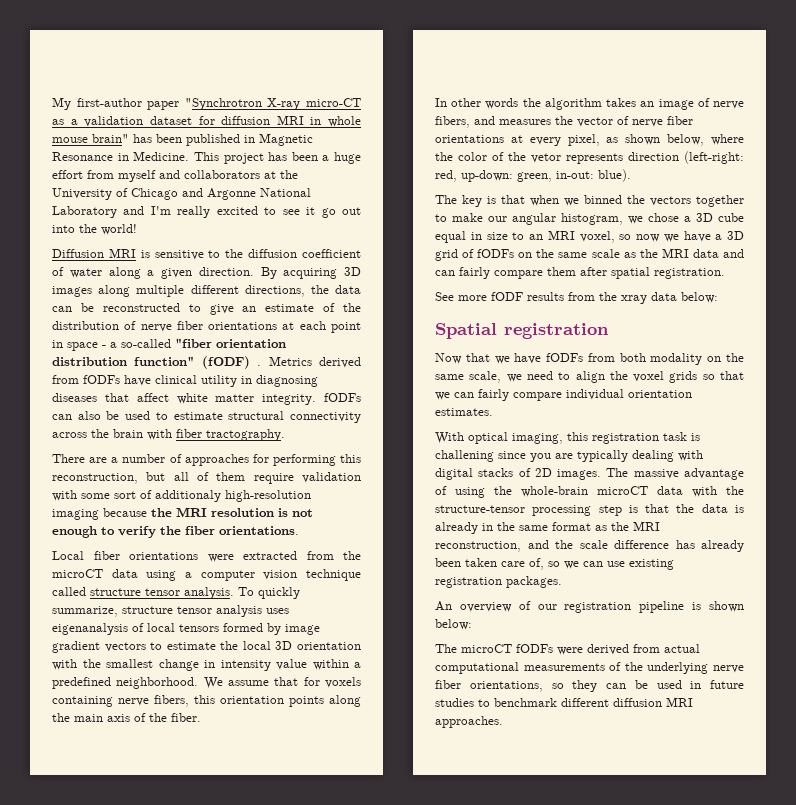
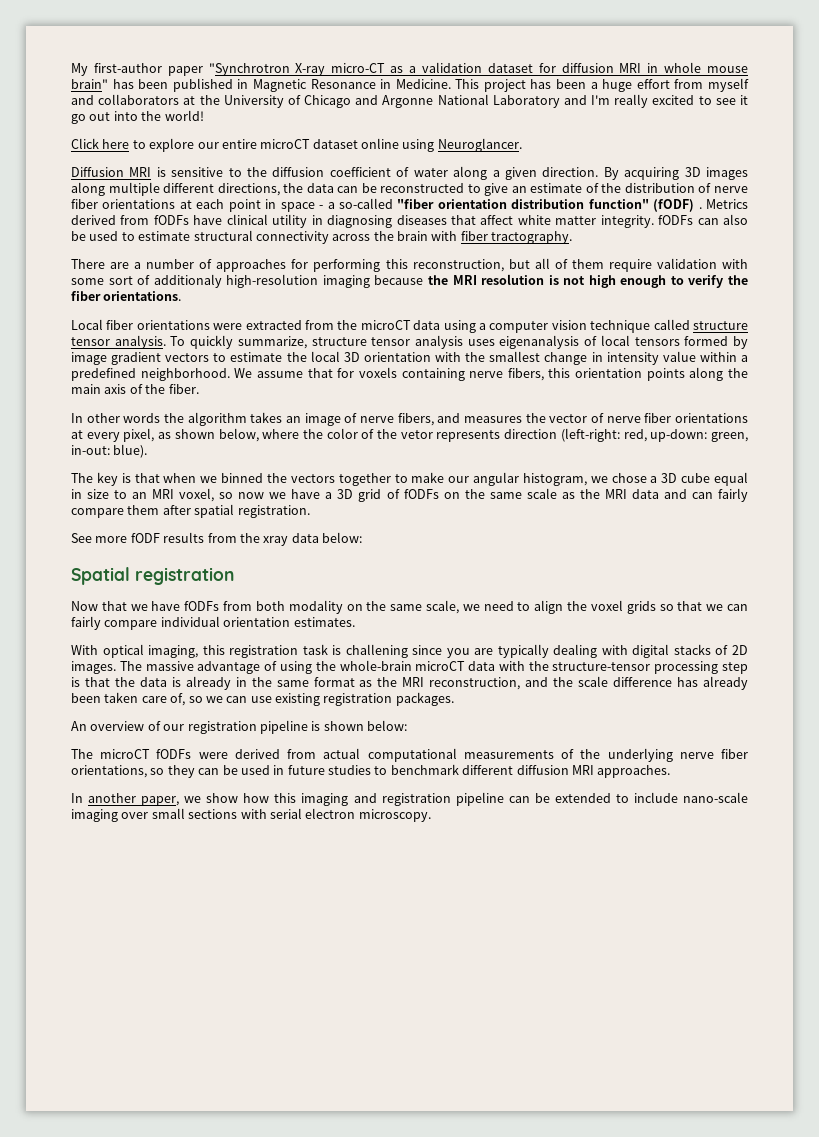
+ Click here to explore our entire microCT dataset online using Neuroglancer.
- There are a number of approaches for performing this reconstruction, but all of them require validation with some sort of additionaly high-resolution imaging because the MRI resolution is not enough to verify the fiber orientations.
+ There are a number of approaches for performing this reconstruction, but all of them require validation with some sort of additionaly high-resolution imaging because the MRI resolution is not high enough to verify the fiber orientations.
+ In another paper, we show how this imaging and registration pipeline can be extended to include nano-scale imaging over small sections with serial electron microscopy.

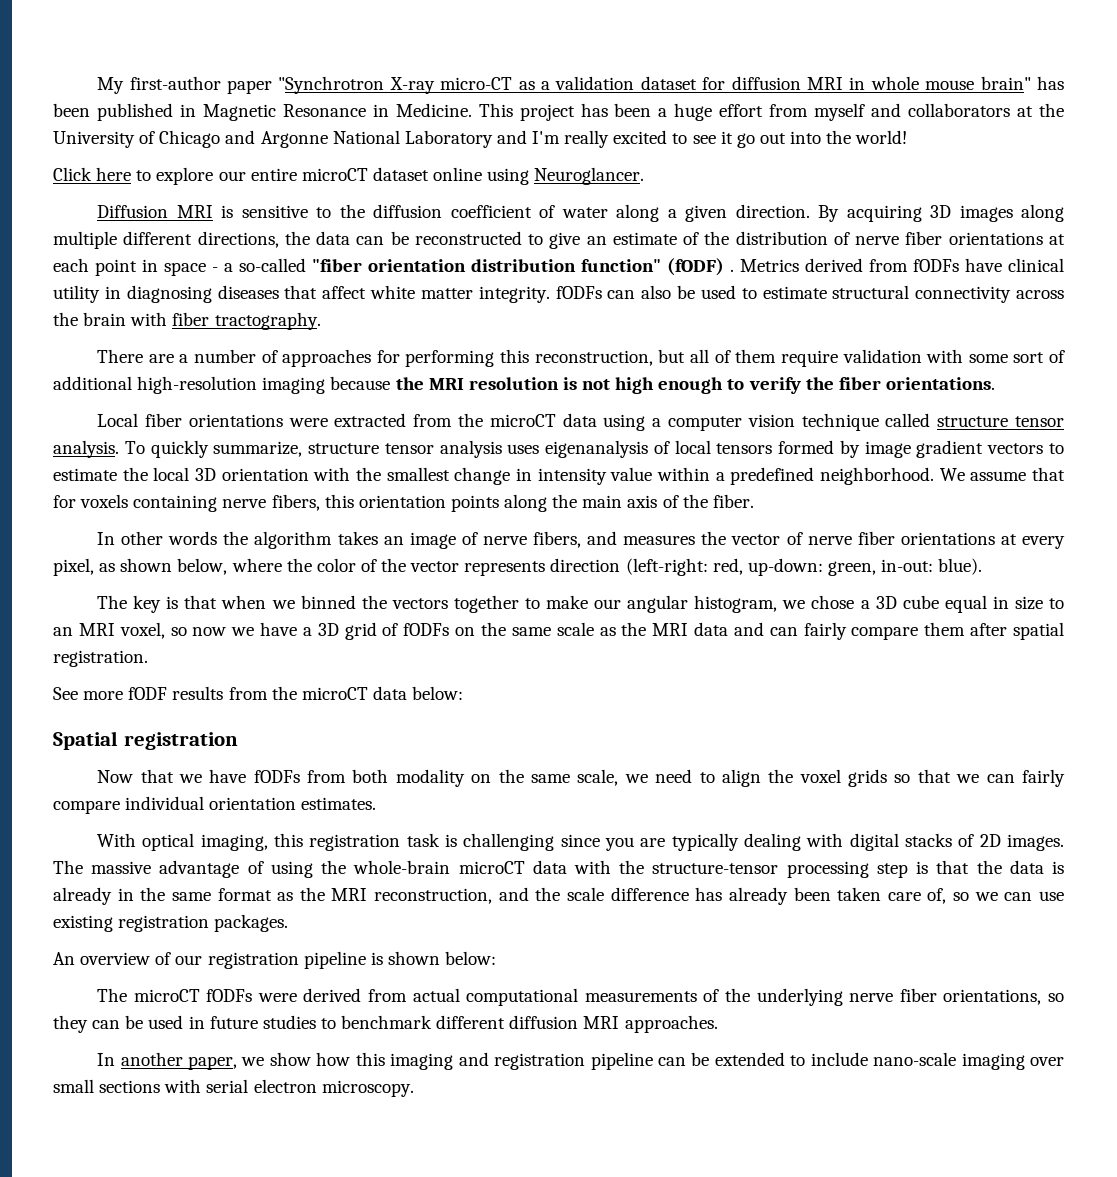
- There are a number of approaches for performing this reconstruction, but all of them require validation with some sort of additionaly high-resolution imaging because the MRI resolution is not high enough to verify the fiber orientations.
+ There are a number of approaches for performing this reconstruction, but all of them require validation with some sort of additional high-resolution imaging because the MRI resolution is not high enough to verify the fiber orientations.
- In other words the algorithm takes an image of nerve fibers, and measures the vector of nerve fiber orientations at every pixel, as shown below, where the color of the vetor represents direction (left-right: red, up-down: green, in-out: blue).
+ In other words the algorithm takes an image of nerve fibers, and measures the vector of nerve fiber orientations at every pixel, as shown below, where the color of the vector represents direction (left-right: red, up-down: green, in-out: blue).
- See more fODF results from the xray data below:
+ See more fODF results from the microCT data below:
- With optical imaging, this registration task is challening since you are typically dealing with digital stacks of 2D images.
+ With optical imaging, this registration task is challenging since you are typically dealing with digital stacks of 2D images.

